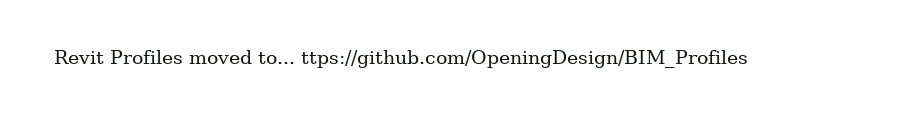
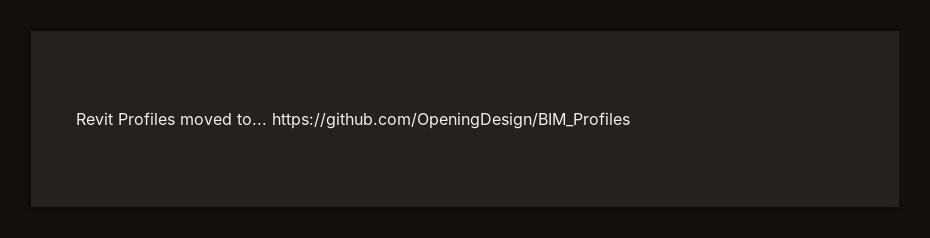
- Revit Profiles moved to... ttps://github.com/OpeningDesign/BIM_Profiles
+ Revit Profiles moved to... https://github.com/OpeningDesign/BIM_Profiles

